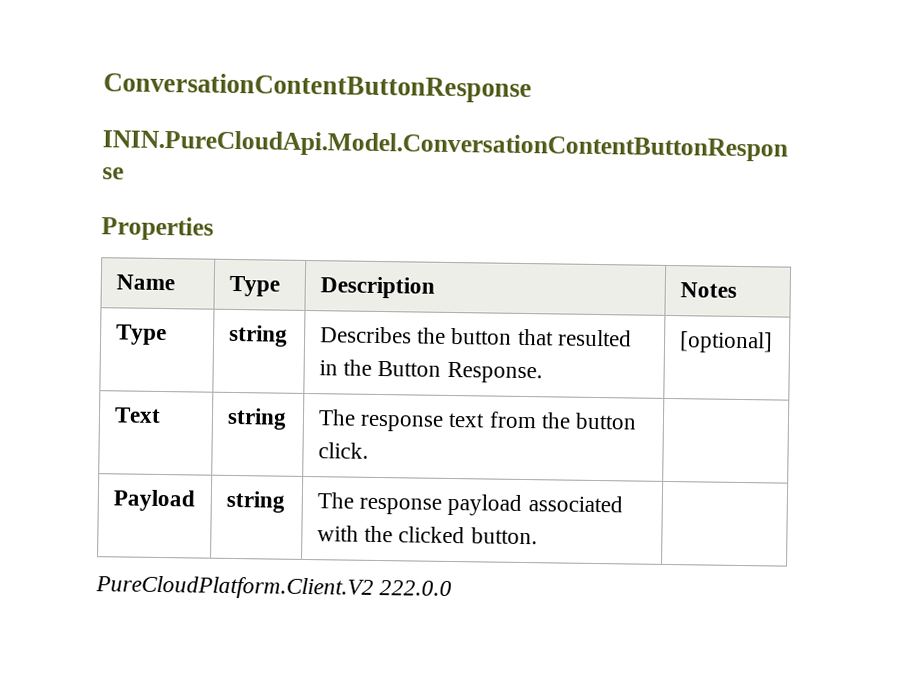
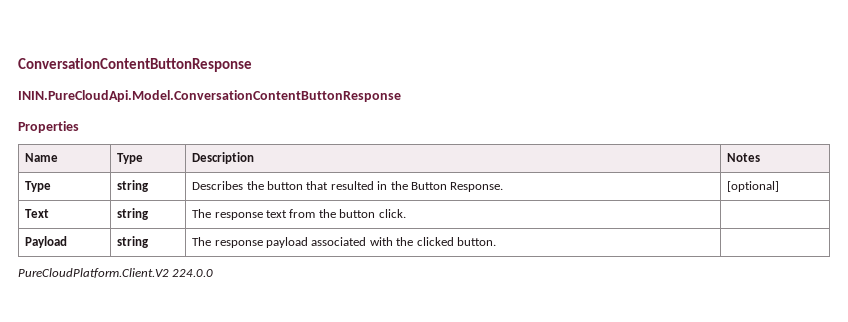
- PureCloudPlatform.Client.V2 222.0.0
+ PureCloudPlatform.Client.V2 224.0.0

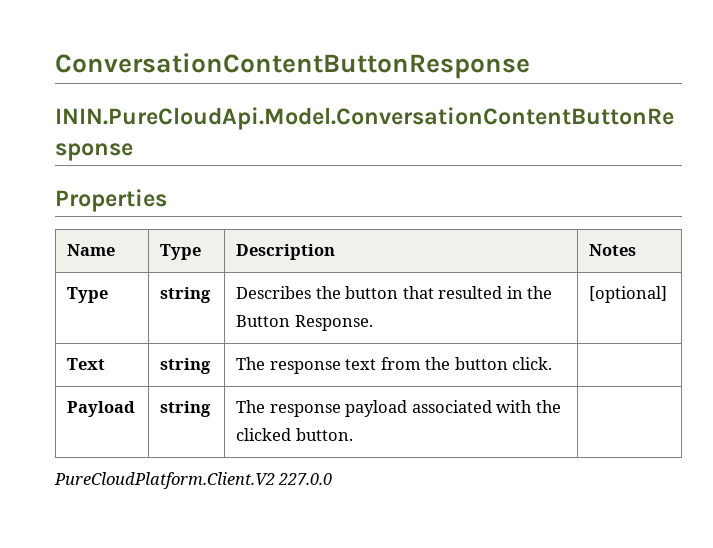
- PureCloudPlatform.Client.V2 224.0.0
+ PureCloudPlatform.Client.V2 227.0.0

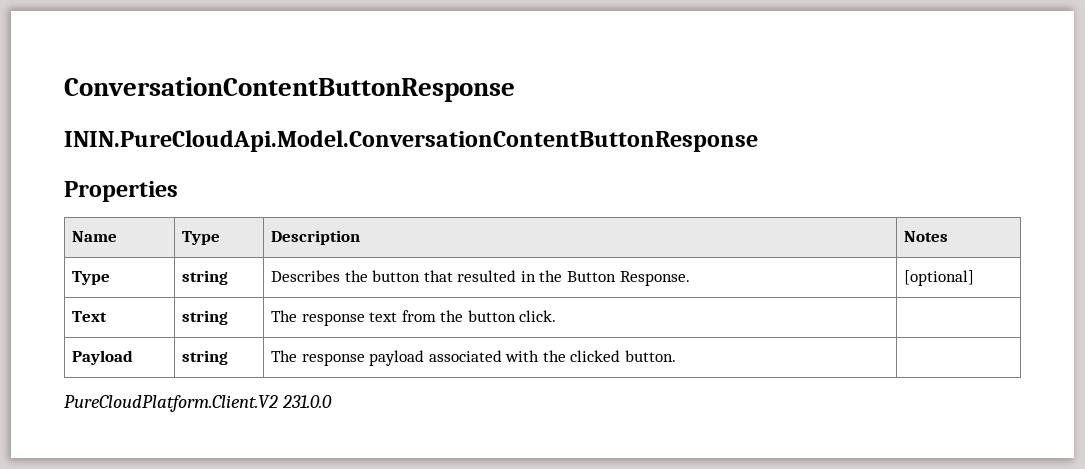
- PureCloudPlatform.Client.V2 227.0.0
+ PureCloudPlatform.Client.V2 231.0.0

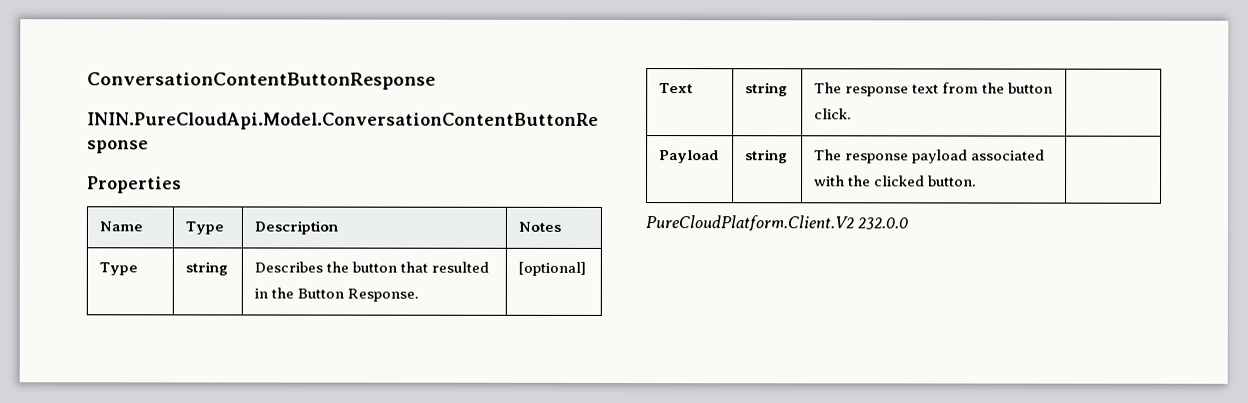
- PureCloudPlatform.Client.V2 231.0.0
+ PureCloudPlatform.Client.V2 232.0.0

